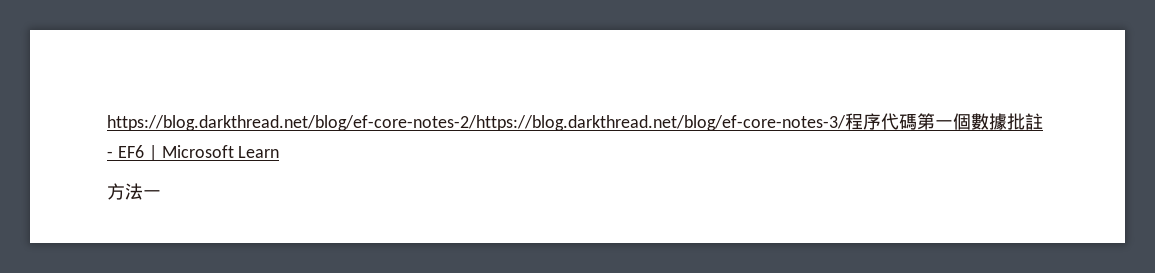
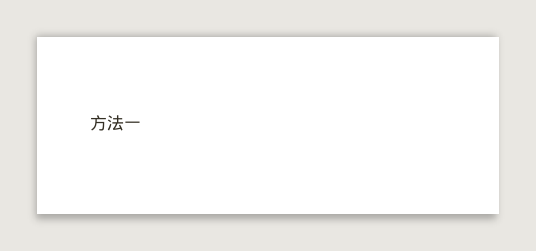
- https://blog.darkthread.net/blog/ef-core-notes-2/https://blog.darkthread.net/blog/ef-core-notes-3/程序代碼第一個數據批註- EF6 | Microsoft Learn

